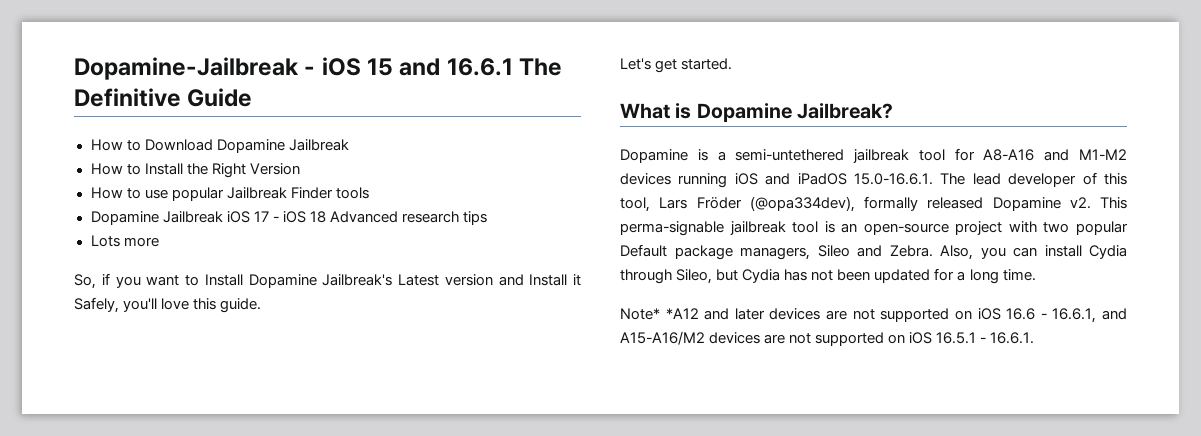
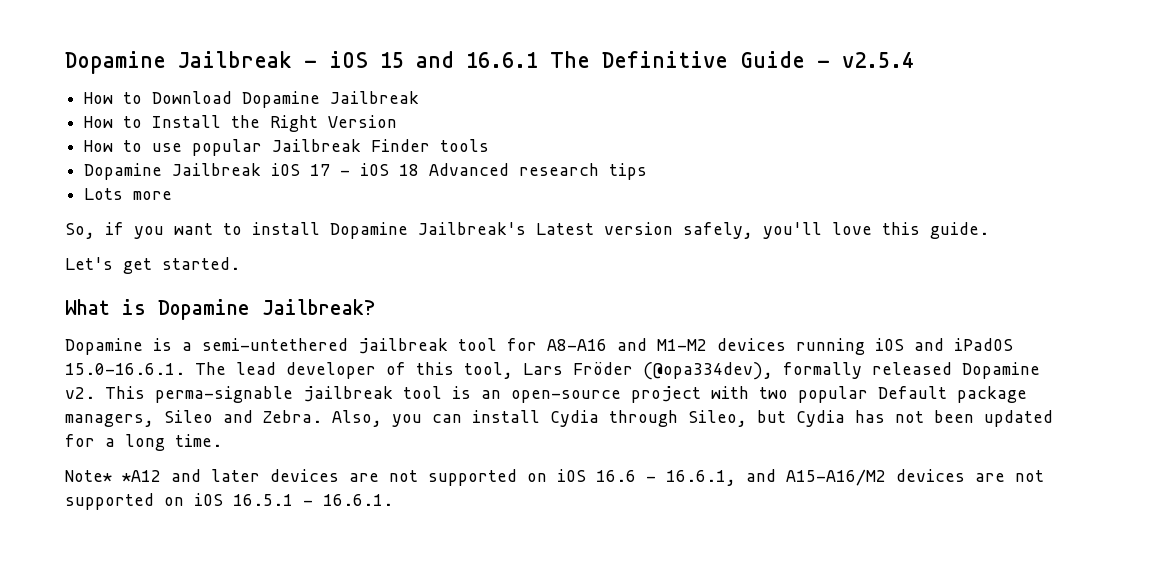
- Dopamine-Jailbreak - iOS 15 and 16.6.1 The Definitive Guide
+ Dopamine Jailbreak - iOS 15 and 16.6.1 The Definitive Guide - v2.5.4
- So, if you want to Install Dopamine Jailbreak's Latest version and Install it Safely, you'll love this guide.
+ So, if you want to install Dopamine Jailbreak's Latest version safely, you'll love this guide.

